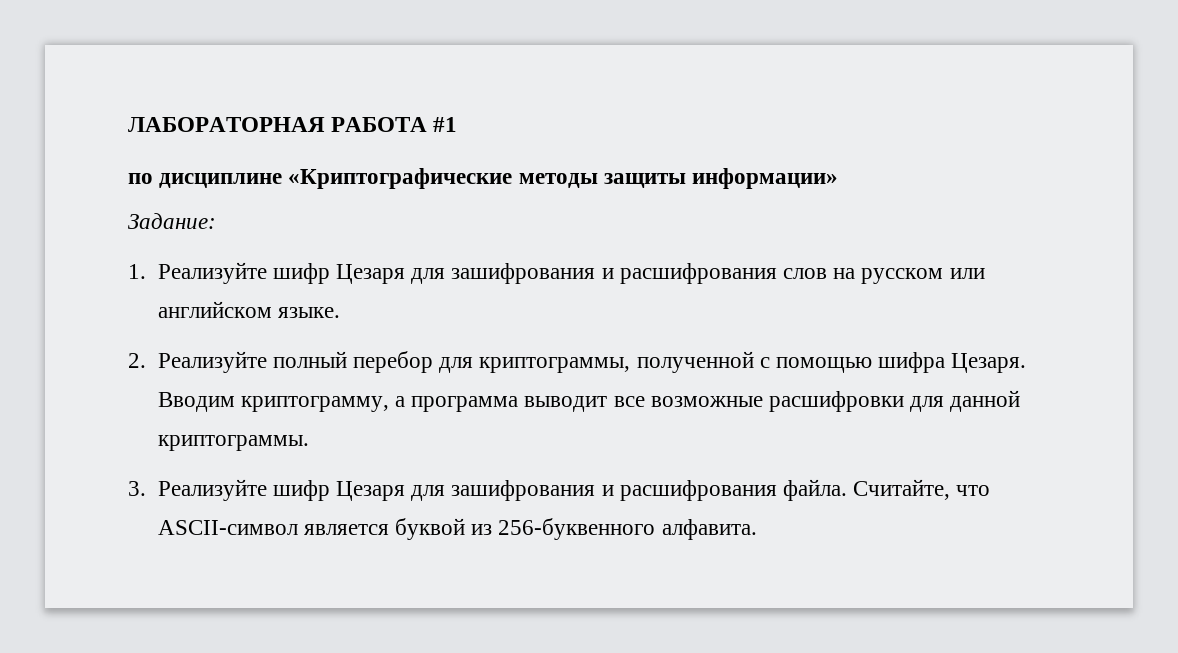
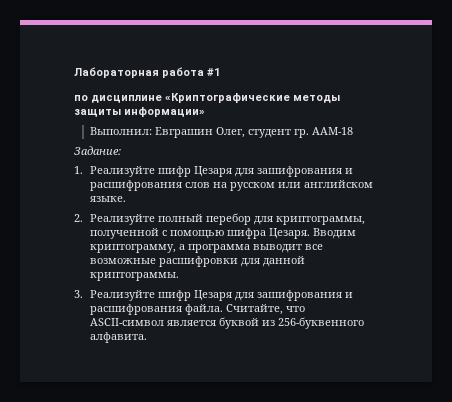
- ЛАБОРАТОРНАЯ РАБОТА #1
+ Лабораторная работа #1
+ Выполнил: Евграшин Олег, студент гр. ААМ-18

